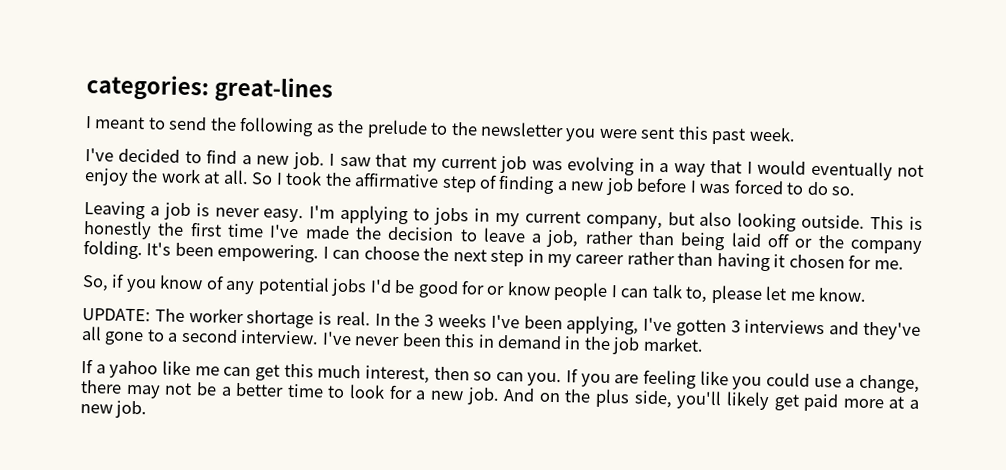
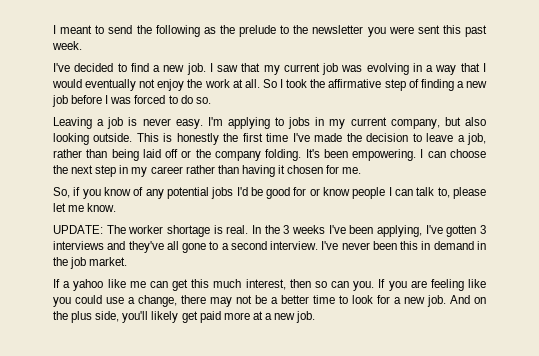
- categories: great-lines

